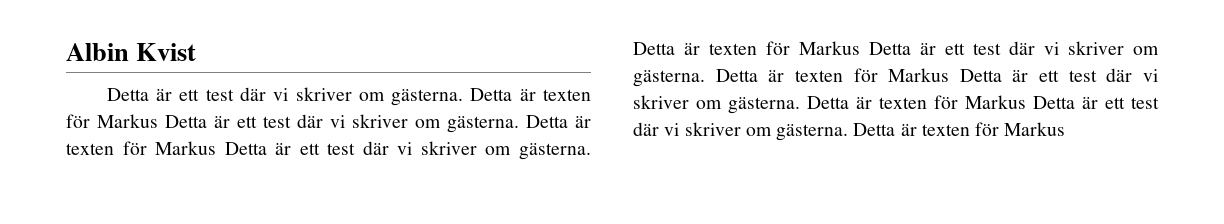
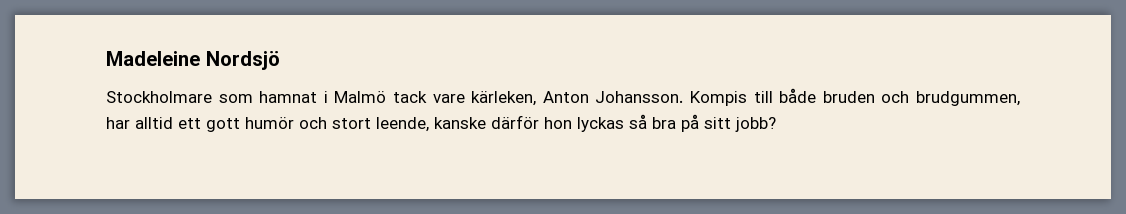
- Albin Kvist
- Detta är ett test där vi skriver om gästerna. Detta är texten för Markus Detta är ett test där vi skriver om gästerna. Detta är texten för Markus Detta är ett test där vi skriver om gästerna. Detta är texten för Markus Detta är ett test där vi skriver om gästerna. Detta är texten för Markus Detta är ett test där vi skriver om gästerna. Detta är texten för Markus Detta är ett test där vi skriver om gästerna. Detta är texten för Markus
+ Madeleine Nordsjö
+ Stockholmare som hamnat i Malmö tack vare kärleken, Anton Johansson. Kompis till både bruden och brudgummen, har alltid ett gott humör och stort leende, kanske därför hon lyckas så bra på sitt jobb?

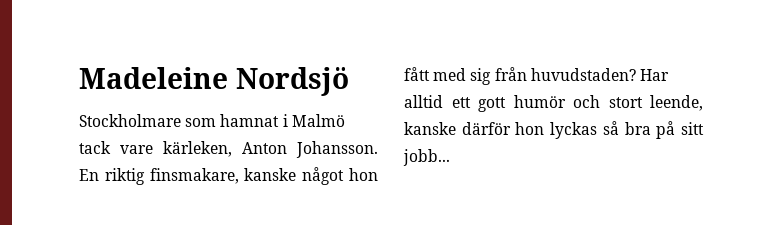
- Kompis till både bruden och brudgummen, har alltid ett gott humör och stort leende, kanske därför hon lyckas så bra på sitt jobb?
+ En riktig finsmakare, kanske något hon fått med sig från huvudstaden? Har alltid ett gott humör och stort leende, kanske därför hon lyckas så bra på sitt jobb...

